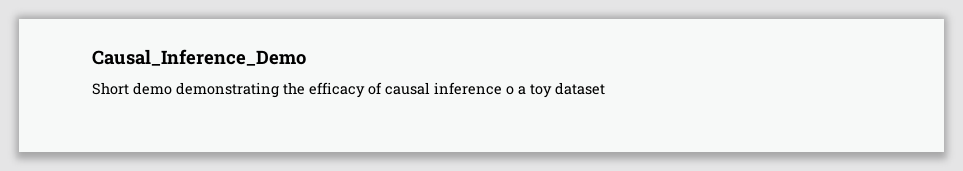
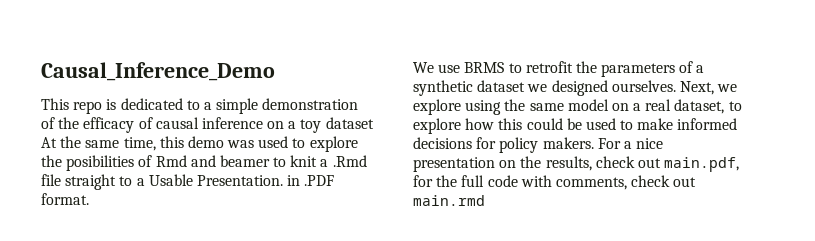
- Short demo demonstrating the efficacy of causal inference o a toy dataset
+ This repo is dedicated to a simple demonstration of the efficacy of causal inference on a toy dataset At the same time, this demo was used to explore the posibilities of Rmd and beamer to knit a .Rmd file straight to a Usable Presentation. in .PDF format.
+ We use BRMS to retrofit the parameters of a synthetic dataset we designed ourselves. Next, we explore using the same model on a real dataset, to explore how this could be used to make informed decisions for policy makers. For a nice presentation on the results, check out main.pdf, for the full code with comments, check out main.rmd

